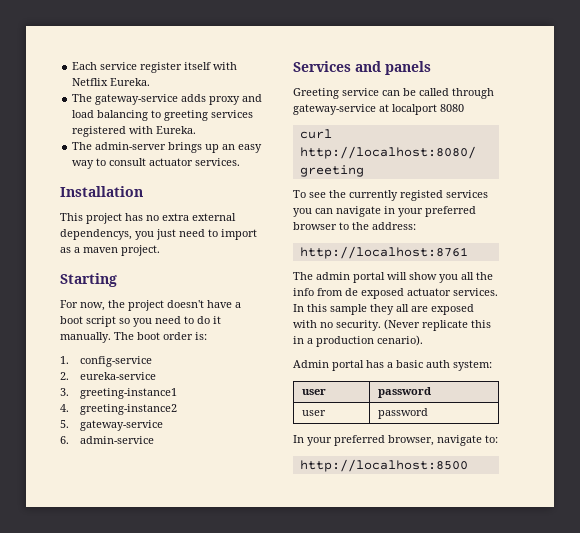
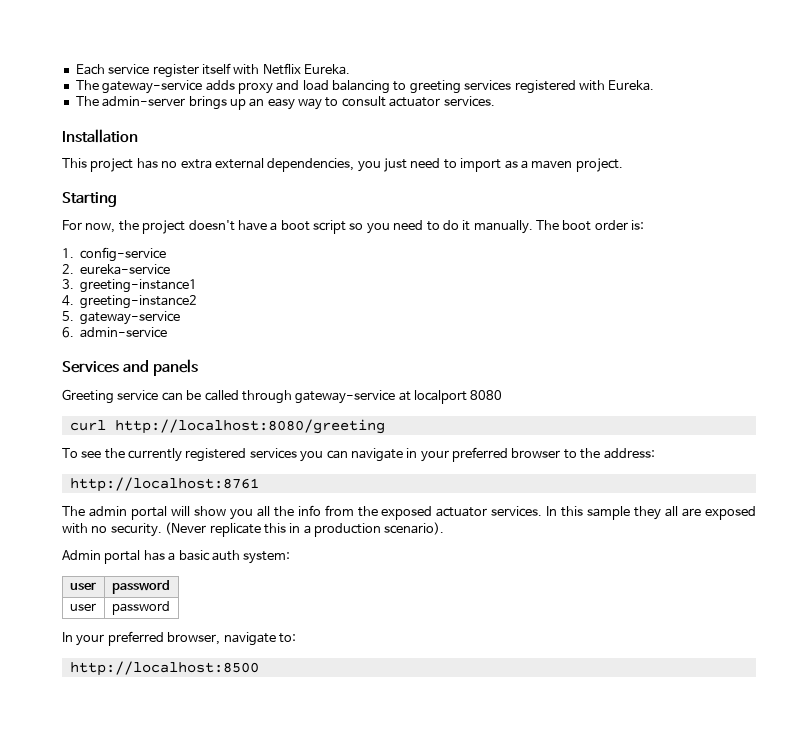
- This project has no extra external dependencys, you just need to import as a maven project.
+ This project has no extra external dependencies, you just need to import as a maven project.
- To see the currently registed services you can navigate in your preferred browser to the address:
+ To see the currently registered services you can navigate in your preferred browser to the address:
- The admin portal will show you all the info from de exposed actuator services.
+ The admin portal will show you all the info from the exposed actuator services.
- (Never replicate this in a production cenario).
+ (Never replicate this in a production scenario).

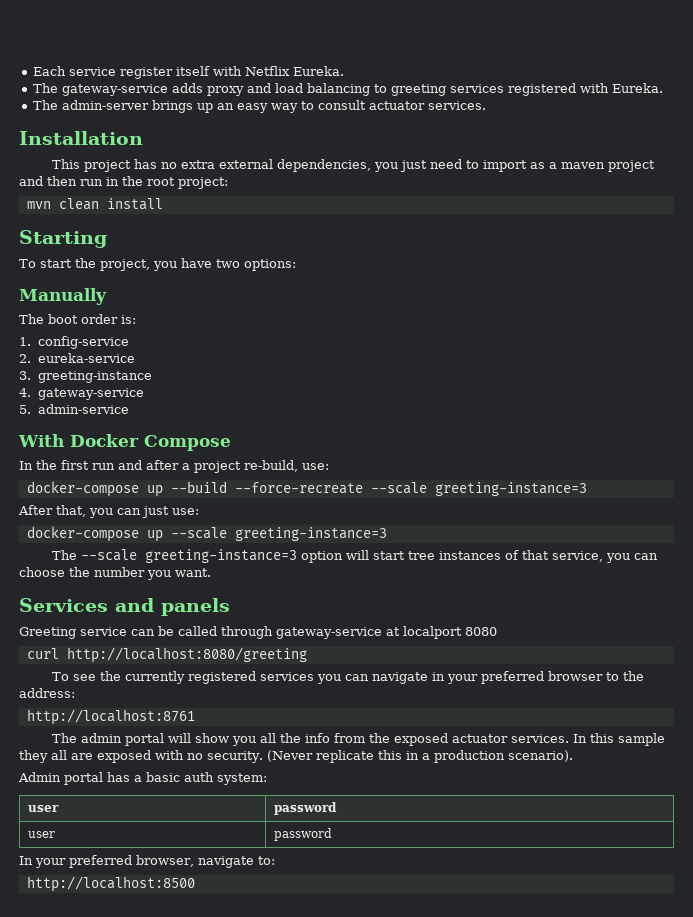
- This project has no extra external dependencies, you just need to import as a maven project.
+ This project has no extra external dependencies, you just need to import as a maven project and then run in the root project:
+ mvn clean install
  Starting
- For now, the project doesn't have a boot script so you need to do it manually. The boot order is:
+ To start the project, you have two options:
+ Manually
+ The boot order is:
- 3. greeting-instance1
- 4. greeting-instance2
- 5. gateway-service
+ 3. greeting-instance
+ 4. gateway-service
- 6. admin-service
+ 5. admin-service
+ With Docker Compose
+ In the first run and after a project re-build, use:
+ docker-compose up --build --force-recreate --scale greeting-instance=3
+ After that, you can just use:
+ docker-compose up --scale greeting-instance=3
+ The --scale greeting-instance=3 option will start tree instances of that service, you can choose the number you want.

